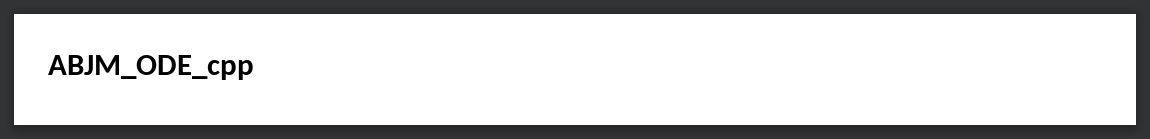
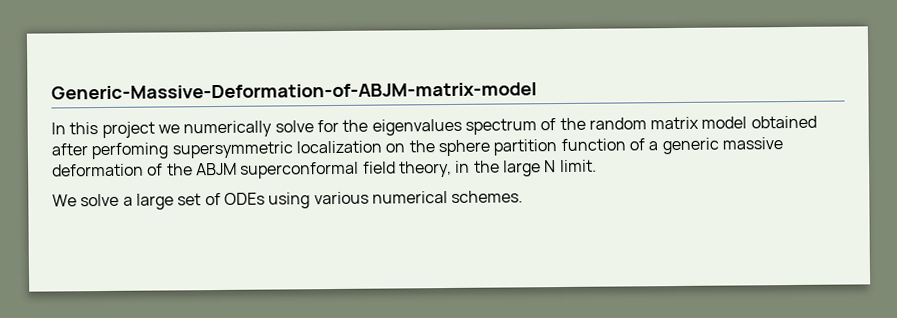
- ABJM_ODE_cpp
+ Generic-Massive-Deformation-of-ABJM-matrix-model
+ In this project we numerically solve for the eigenvalues spectrum of the random matrix model obtained after perfoming supersymmetric localization on the sphere partition function of a generic massive deformation of the ABJM superconformal field theory, in the large N limit.
+ We solve a large set of ODEs using various numerical schemes.

